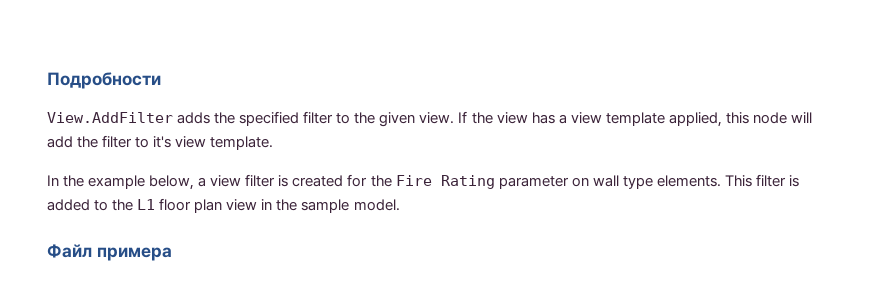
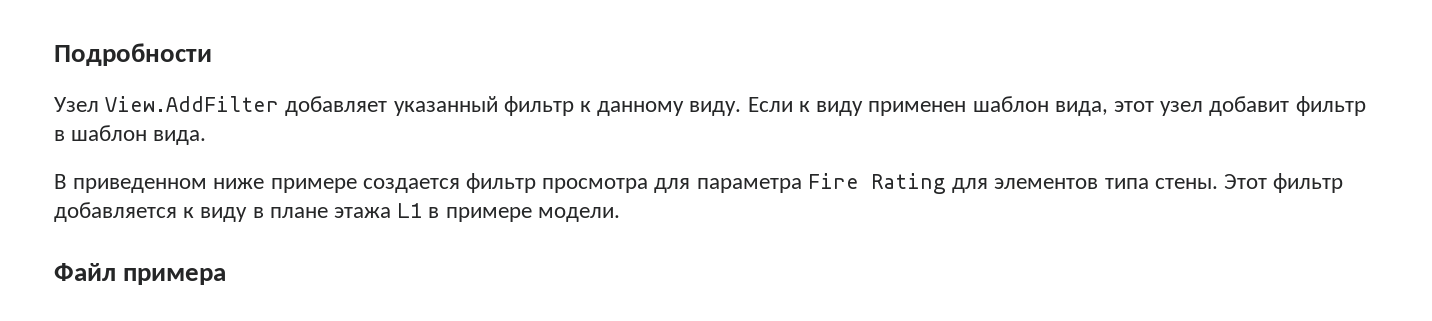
- View.AddFilter adds the specified filter to the given view. If the view has a view template applied, this node will add the filter to it's view template.
- In the example below, a view filter is created for the Fire Rating parameter on wall type elements. This filter is added to the L1 floor plan view in the sample model.
+ Узел View.AddFilter добавляет указанный фильтр к данному виду. Если к виду применен шаблон вида, этот узел добавит фильтр в шаблон вида.
+ В приведенном ниже примере создается фильтр просмотра для параметра Fire Rating для элементов типа стены. Этот фильтр добавляется к виду в плане этажа L1 в примере модели.

